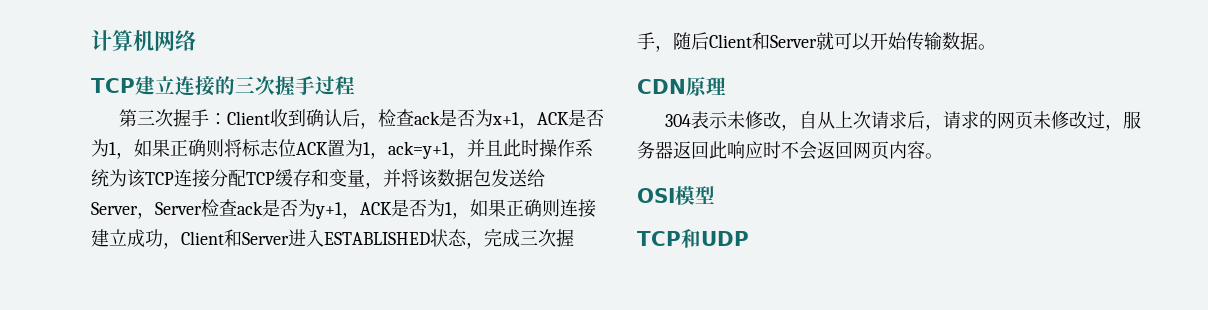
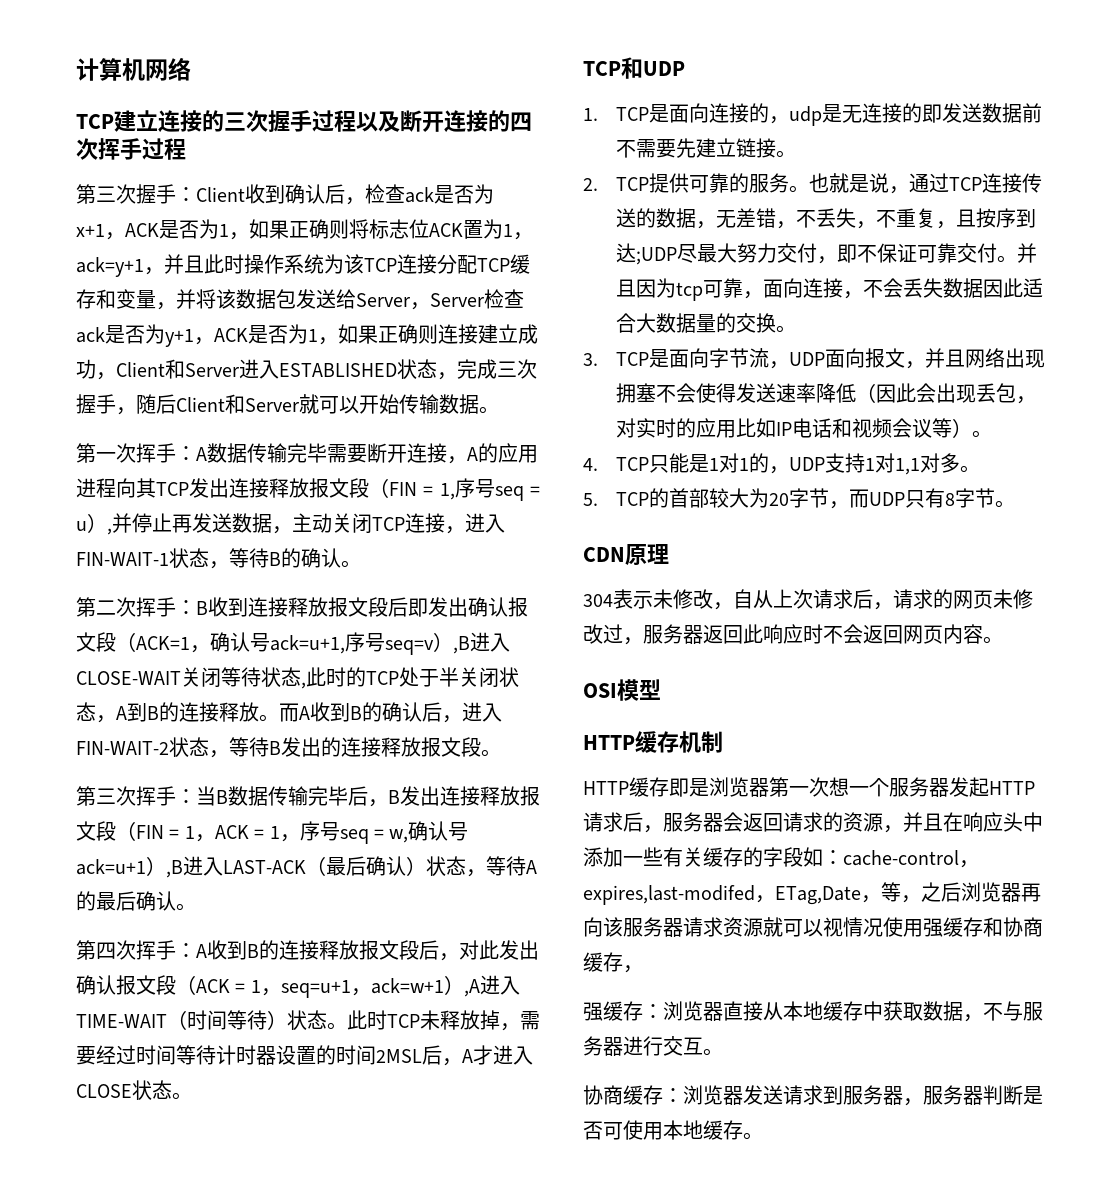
- TCP建立连接的三次握手过程
+ TCP建立连接的三次握手过程以及断开连接的四次挥手过程
+ 第一次挥手：A数据传输完毕需要断开连接，A的应用进程向其TCP发出连接释放报文段（FIN = 1,序号seq = u）,并停止再发送数据，主动关闭TCP连接，进入FIN-WAIT-1状态，等待B的确认。
+ 第二次挥手：B收到连接释放报文段后即发出确认报文段（ACK=1，确认号ack=u+1,序号seq=v）,B进入CLOSE-WAIT关闭等待状态,此时的TCP处于半关闭状态，A到B的连接释放。而A收到B的确认后，进入FIN-WAIT-2状态，等待B发出的连接释放报文段。
+ 第三次挥手：当B数据传输完毕后，B发出连接释放报文段（FIN = 1，ACK = 1，序号seq = w,确认号ack=u+1）,B进入LAST-ACK（最后确认）状态，等待A的最后确认。
+ 第四次挥手：A收到B的连接释放报文段后，对此发出确认报文段（ACK = 1，seq=u+1，ack=w+1）,A进入TIME-WAIT（时间等待）状态。此时TCP未释放掉，需要经过时间等待计时器设置的时间2MSL后，A才进入CLOSE状态。
+ TCP和UDP
+ 1. TCP是面向连接的，udp是无连接的即发送数据前不需要先建立链接。
+ 2. TCP提供可靠的服务。也就是说，通过TCP连接传送的数据，无差错，不丢失，不重复，且按序到达;UDP尽最大努力交付，即不保证可靠交付。并且因为tcp可靠，面向连接，不会丢失数据因此适合大数据量的交换。
+ 3. TCP是面向字节流，UDP面向报文，并且网络出现拥塞不会使得发送速率降低（因此会出现丢包，对实时的应用比如IP电话和视频会议等）。
+ 4. TCP只能是1对1的，UDP支持1对1,1对多。
+ 5. TCP的首部较大为20字节，而UDP只有8字节。
- TCP和UDP
+ HTTP缓存机制
+ HTTP缓存即是浏览器第一次想一个服务器发起HTTP请求后，服务器会返回请求的资源，并且在响应头中添加一些有关缓存的字段如：cache-control，expires,last-modifed，ETag,Date，等，之后浏览器再向该服务器请求资源就可以视情况使用强缓存和协商缓存，
+ 强缓存：浏览器直接从本地缓存中获取数据，不与服务器进行交互。
+ 协商缓存：浏览器发送请求到服务器，服务器判断是否可使用本地缓存。

